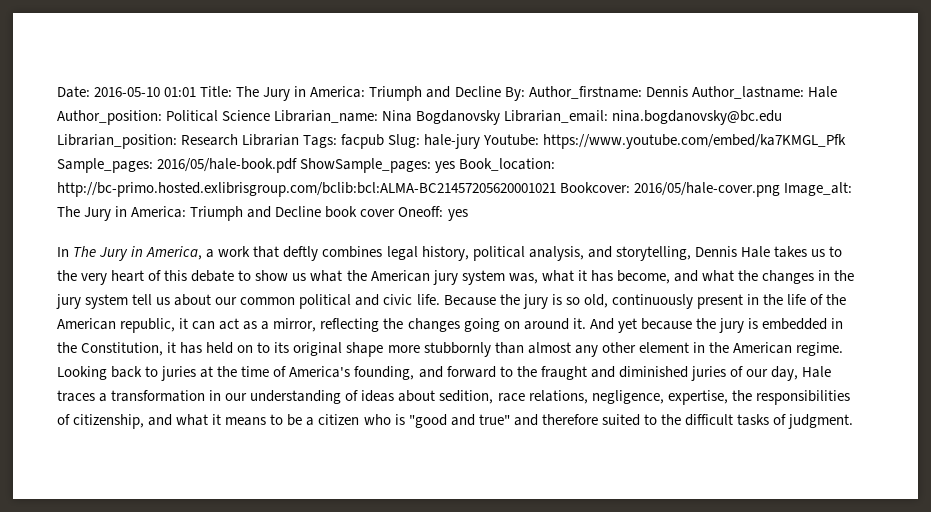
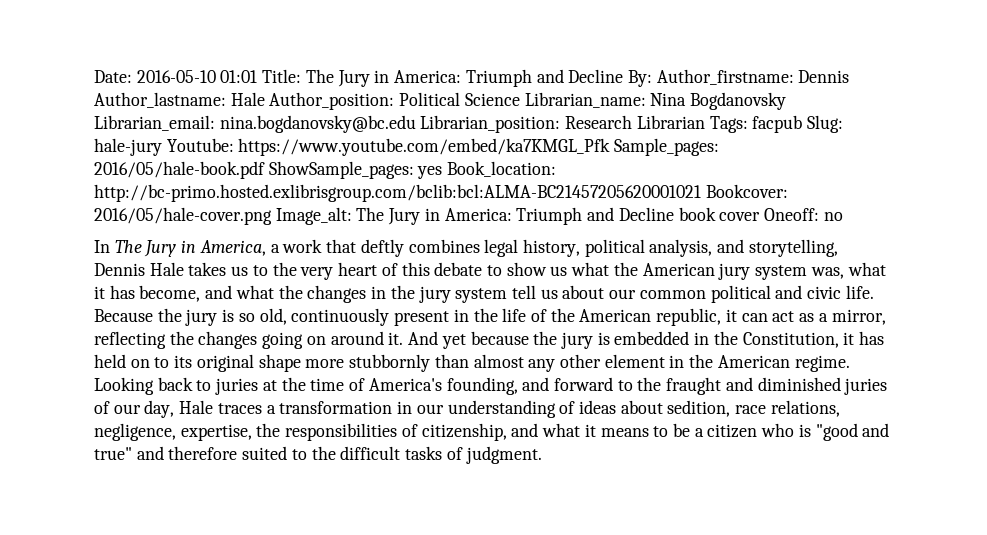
- Date: 2016-05-10 01:01 Title: The Jury in America: Triumph and Decline By: Author_firstname: Dennis Author_lastname: Hale Author_position: Political Science Librarian_name: Nina Bogdanovsky Librarian_email: nina.bogdanovsky@bc.edu Librarian_position: Research Librarian Tags: facpub Slug: hale-jury Youtube: https://www.youtube.com/embed/ka7KMGL_Pfk Sample_pages: 2016/05/hale-book.pdf ShowSample_pages: yes Book_location: http://bc-primo.hosted.exlibrisgroup.com/bclib:bcl:ALMA-BC21457205620001021 Bookcover: 2016/05/hale-cover.png Image_alt: The Jury in America: Triumph and Decline book cover Oneoff: yes
+ Date: 2016-05-10 01:01 Title: The Jury in America: Triumph and Decline By: Author_firstname: Dennis Author_lastname: Hale Author_position: Political Science Librarian_name: Nina Bogdanovsky Librarian_email: nina.bogdanovsky@bc.edu Librarian_position: Research Librarian Tags: facpub Slug: hale-jury Youtube: https://www.youtube.com/embed/ka7KMGL_Pfk Sample_pages: 2016/05/hale-book.pdf ShowSample_pages: yes Book_location: http://bc-primo.hosted.exlibrisgroup.com/bclib:bcl:ALMA-BC21457205620001021 Bookcover: 2016/05/hale-cover.png Image_alt: The Jury in America: Triumph and Decline book cover Oneoff: no

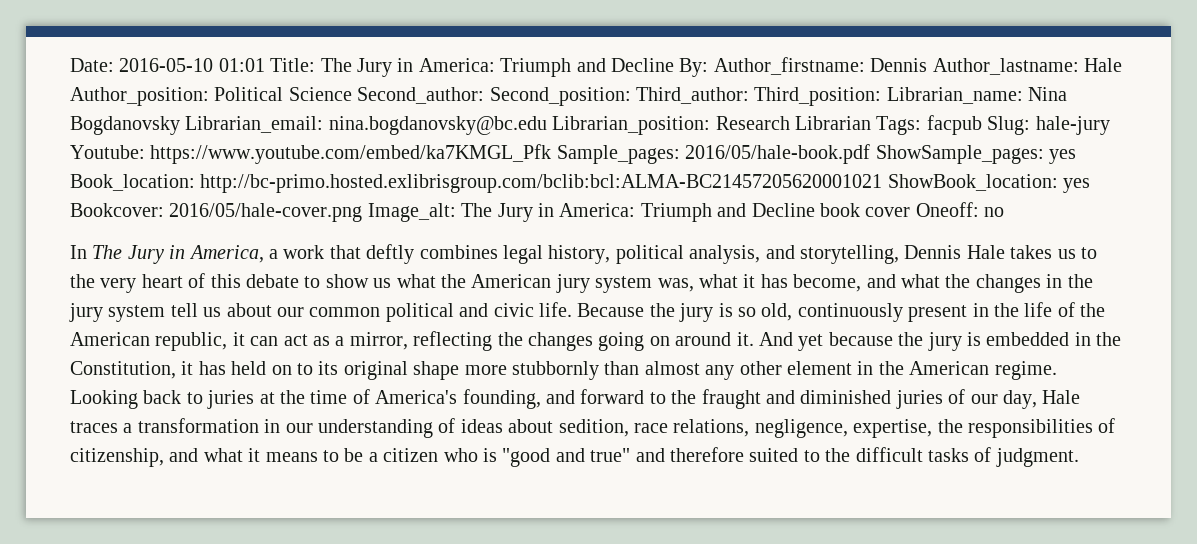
- Date: 2016-05-10 01:01 Title: The Jury in America: Triumph and Decline By: Author_firstname: Dennis Author_lastname: Hale Author_position: Political Science Librarian_name: Nina Bogdanovsky Librarian_email: nina.bogdanovsky@bc.edu Librarian_position: Research Librarian Tags: facpub Slug: hale-jury Youtube: https://www.youtube.com/embed/ka7KMGL_Pfk Sample_pages: 2016/05/hale-book.pdf ShowSample_pages: yes Book_location: http://bc-primo.hosted.exlibrisgroup.com/bclib:bcl:ALMA-BC21457205620001021 Bookcover: 2016/05/hale-cover.png Image_alt: The Jury in America: Triumph and Decline book cover Oneoff: no
+ Date: 2016-05-10 01:01 Title: The Jury in America: Triumph and Decline By: Author_firstname: Dennis Author_lastname: Hale Author_position: Political Science Second_author: Second_position: Third_author: Third_position: Librarian_name: Nina Bogdanovsky Librarian_email: nina.bogdanovsky@bc.edu Librarian_position: Research Librarian Tags: facpub Slug: hale-jury Youtube: https://www.youtube.com/embed/ka7KMGL_Pfk Sample_pages: 2016/05/hale-book.pdf ShowSample_pages: yes Book_location: http://bc-primo.hosted.exlibrisgroup.com/bclib:bcl:ALMA-BC21457205620001021 ShowBook_location: yes Bookcover: 2016/05/hale-cover.png Image_alt: The Jury in America: Triumph and Decline book cover Oneoff: no

